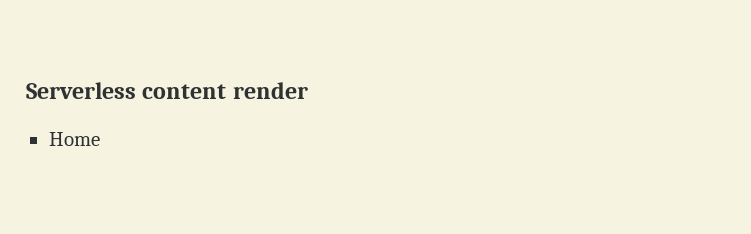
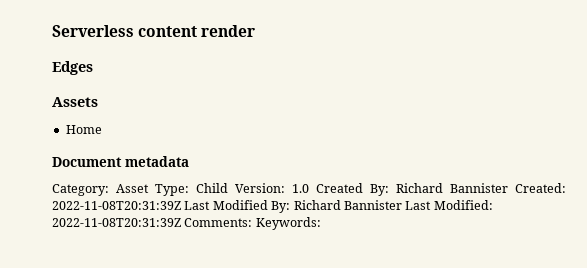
+ Edges
+ Assets
+ Document metadata
+ Category: Asset Type: Child Version: 1.0 Created By: Richard Bannister Created: 2022-11-08T20:31:39Z Last Modified By: Richard Bannister Last Modified: 2022-11-08T20:31:39Z Comments: Keywords:

